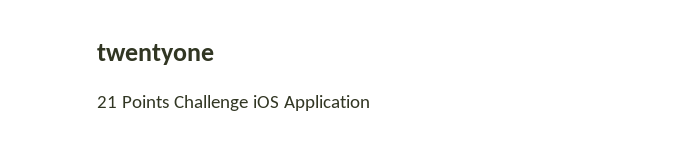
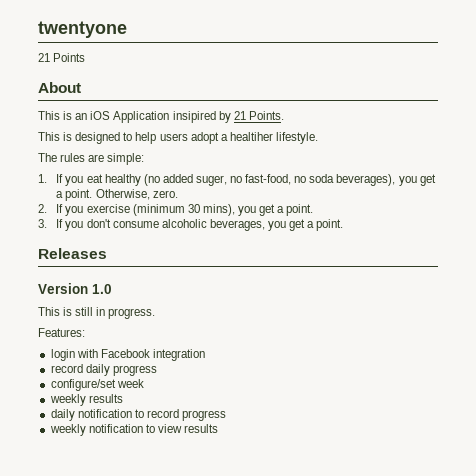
- 21 Points Challenge iOS Application
+ 21 Points
+ About
+ This is an iOS Application insipired by 21 Points.
+ This is designed to help users adopt a healtiher lifestyle.
+ The rules are simple:
+ 1. If you eat healthy (no added suger, no fast-food, no soda beverages), you get a point. Otherwise, zero.
+ 2. If you exercise (minimum 30 mins), you get a point.
+ 3. If you don't consume alcoholic beverages, you get a point.
+ Releases
+ Version 1.0
+ This is still in progress.
+ Features:
+ login with Facebook integration
+ record daily progress
+ configure/set week
+ weekly results
+ daily notification to record progress
+ weekly notification to view results

